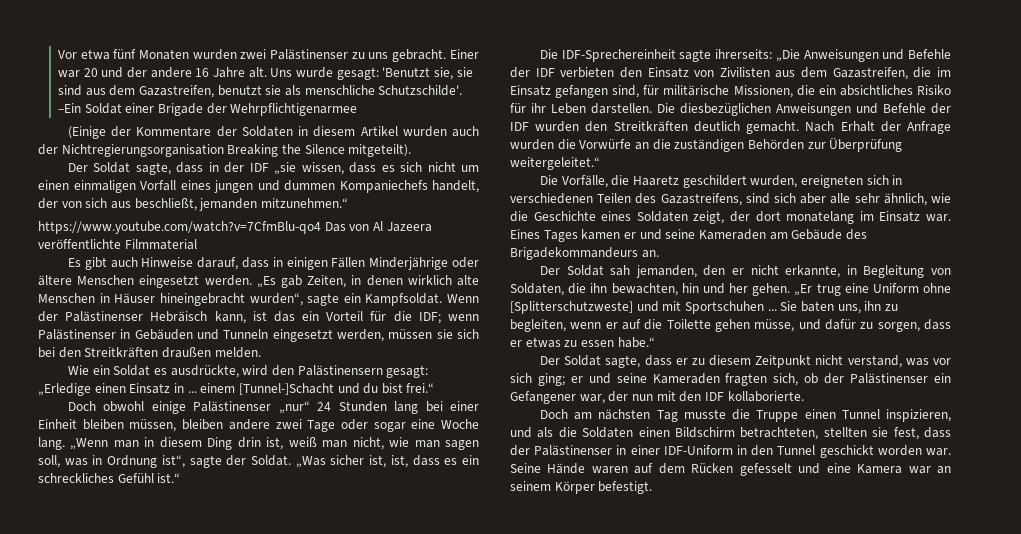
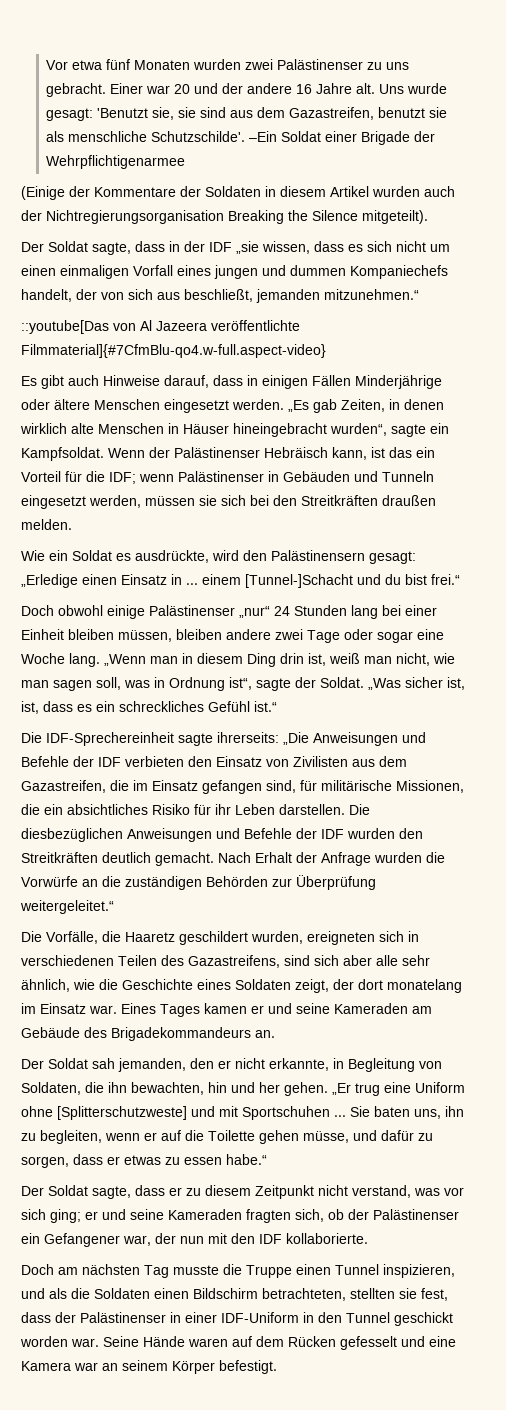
- https://www.youtube.com/watch?v=7CfmBlu-qo4 Das von Al Jazeera veröffentlichte Filmmaterial
+ ::youtube[Das von Al Jazeera veröffentlichte Filmmaterial]{#7CfmBlu-qo4.w-full.aspect-video}

